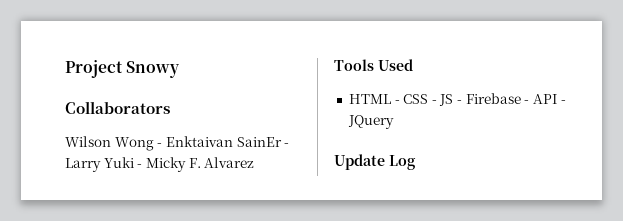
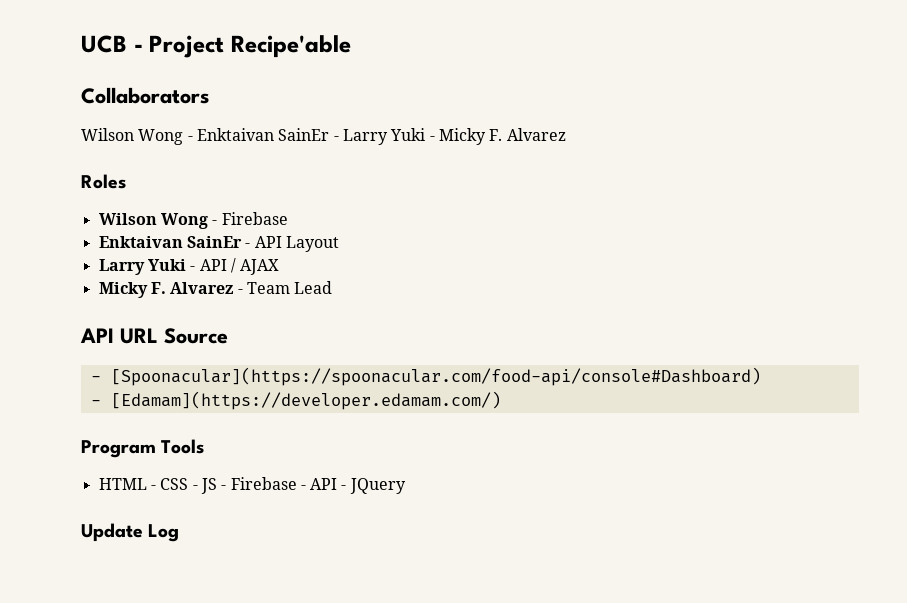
- Project Snowy
+ UCB - Project Recipe'able
- Tools Used
+ Roles
+ Wilson Wong - Firebase
+ Enktaivan SainEr - API Layout
+ Larry Yuki - API / AJAX
+ Micky F. Alvarez - Team Lead
+ API URL Source
+ - [Spoonacular](https://spoonacular.com/food-api/console#Dashboard)
+ - [Edamam](https://developer.edamam.com/)
+ Program Tools

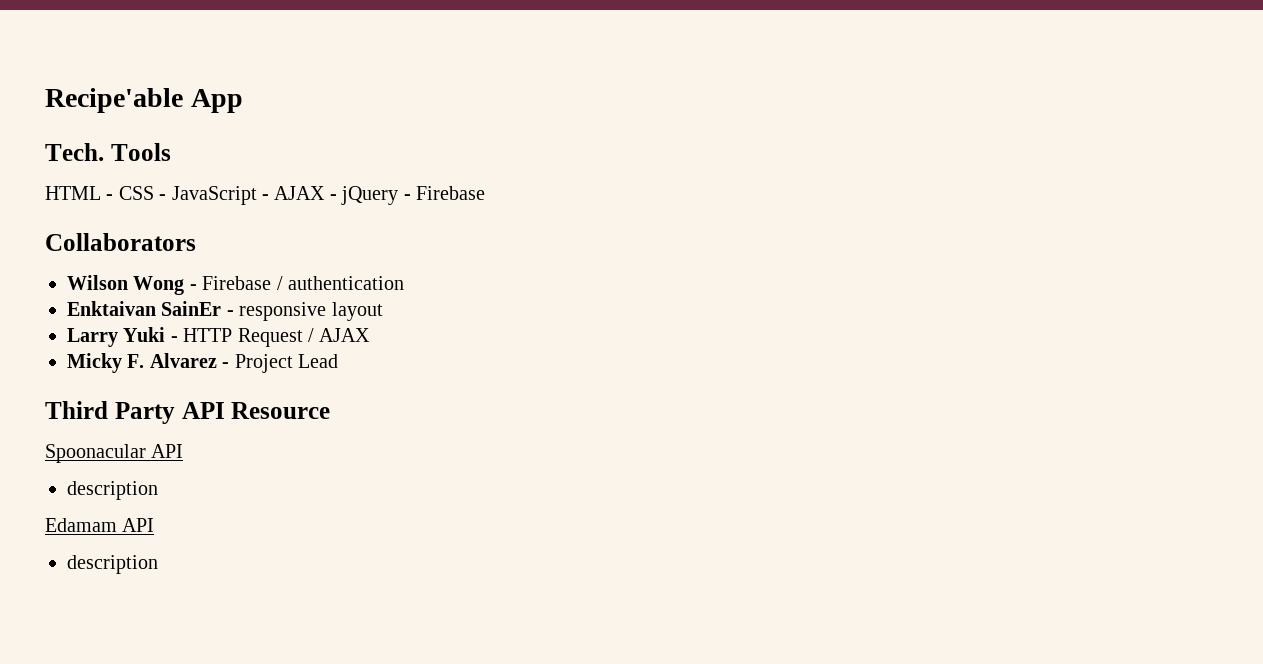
- UCB - Project Recipe'able
+ Recipe'able App
+ Tech. Tools
+ HTML - CSS - JavaScript - AJAX - jQuery - Firebase
  Collaborators
- Wilson Wong - Enktaivan SainEr - Larry Yuki - Micky F. Alvarez
- Roles
- Wilson Wong - Firebase
- Enktaivan SainEr - API Layout
- Larry Yuki - API / AJAX
+ Wilson Wong - Firebase / authentication
+ Enktaivan SainEr - responsive layout
+ Larry Yuki - HTTP Request / AJAX
- Micky F. Alvarez - Team Lead
+ Micky F. Alvarez - Project Lead
- API URL Source
- - [Spoonacular](https://spoonacular.com/food-api/console#Dashboard)
- - [Edamam](https://developer.edamam.com/)
- Program Tools
- HTML - CSS - JS - Firebase - API - JQuery
- Update Log
+ Third Party API Resource
+ Spoonacular API
+ description
+ Edamam API
+ description

